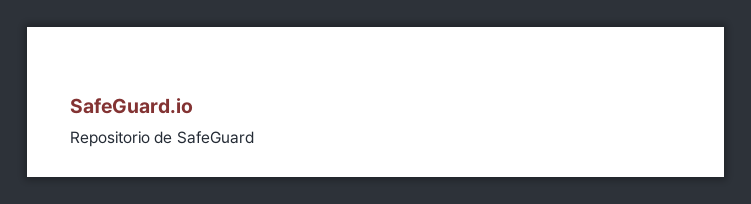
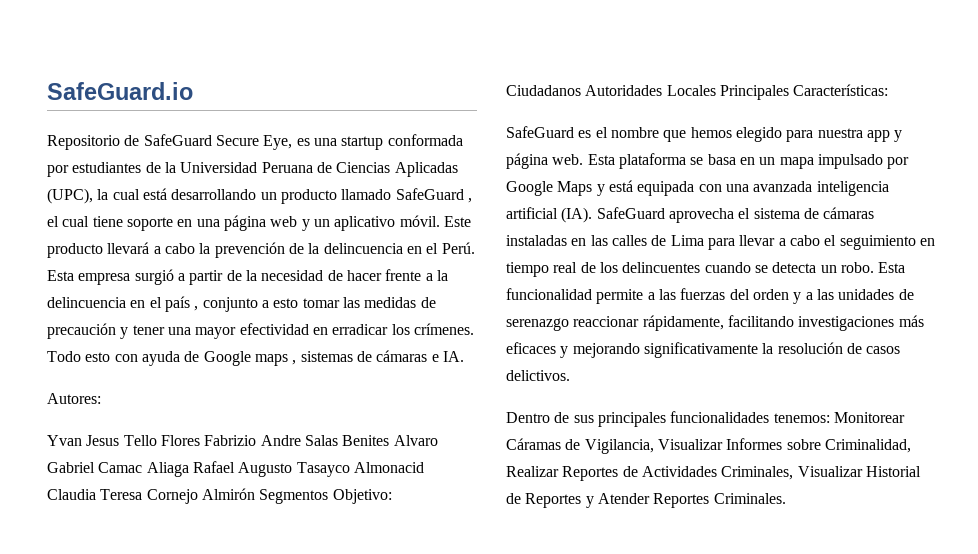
- Repositorio de SafeGuard
+ Repositorio de SafeGuard Secure Eye, es una startup conformada por estudiantes de la Universidad Peruana de Ciencias Aplicadas (UPC), la cual está desarrollando un producto llamado SafeGuard , el cual tiene soporte en una página web y un aplicativo móvil. Este producto llevará a cabo la prevención de la delincuencia en el Perú. Esta empresa surgió a partir de la necesidad de hacer frente a la delincuencia en el país , conjunto a esto tomar las medidas de precaución y tener una mayor efectividad en erradicar los crímenes. Todo esto con ayuda de Google maps , sistemas de cámaras e IA.
+ Autores:
+ Yvan Jesus Tello Flores Fabrizio Andre Salas Benites Alvaro Gabriel Camac Aliaga Rafael Augusto Tasayco Almonacid Claudia Teresa Cornejo Almirón Segmentos Objetivo:
+ Ciudadanos Autoridades Locales Principales Características:
+ SafeGuard es el nombre que hemos elegido para nuestra app y página web. Esta plataforma se basa en un mapa impulsado por Google Maps y está equipada con una avanzada inteligencia artificial (IA). SafeGuard aprovecha el sistema de cámaras instaladas en las calles de Lima para llevar a cabo el seguimiento en tiempo real de los delincuentes cuando se detecta un robo. Esta funcionalidad permite a las fuerzas del orden y a las unidades de serenazgo reaccionar rápidamente, facilitando investigaciones más eficaces y mejorando significativamente la resolución de casos delictivos.
+ Dentro de sus principales funcionalidades tenemos: Monitorear Cáramas de Vigilancia, Visualizar Informes sobre Criminalidad, Realizar Reportes de Actividades Criminales, Visualizar Historial de Reportes y Atender Reportes Criminales.

